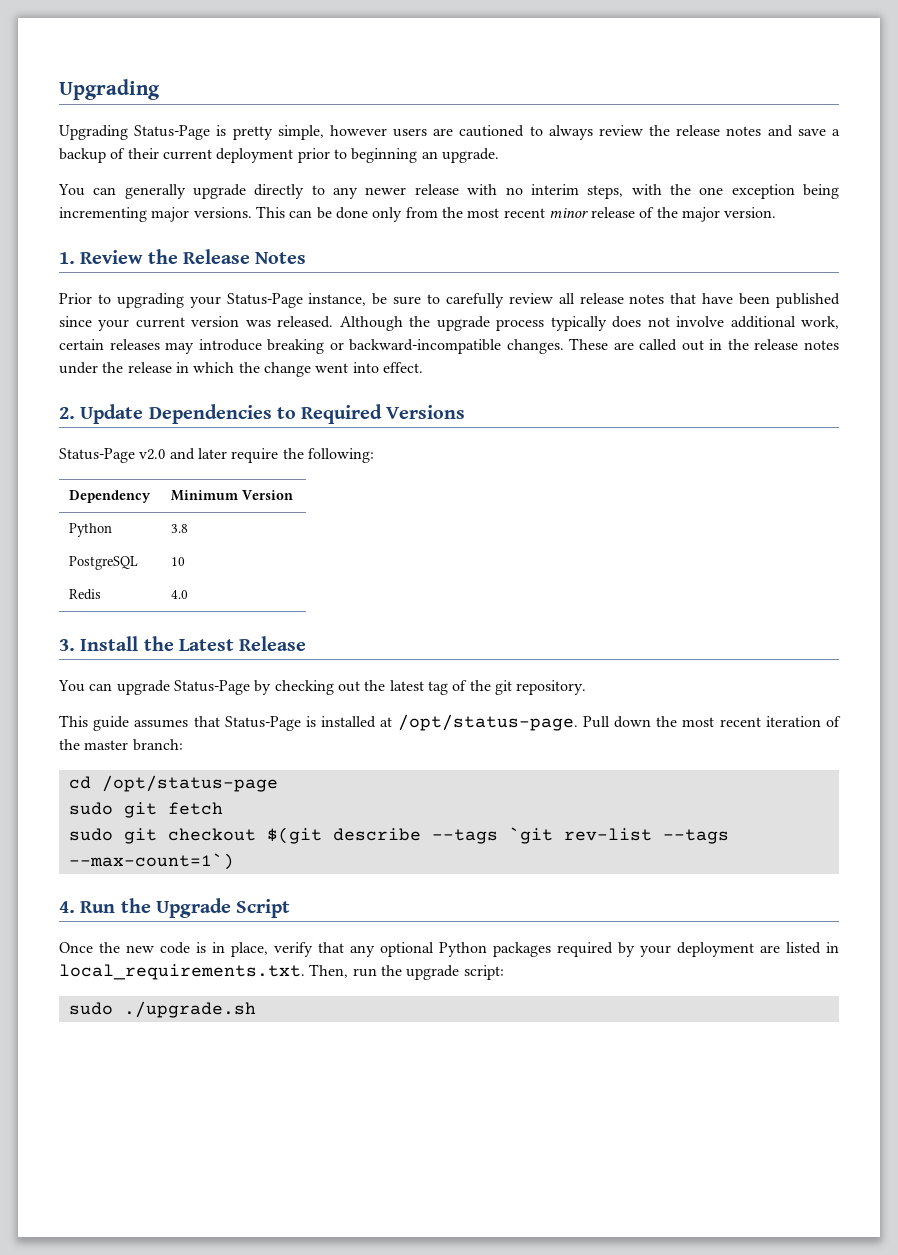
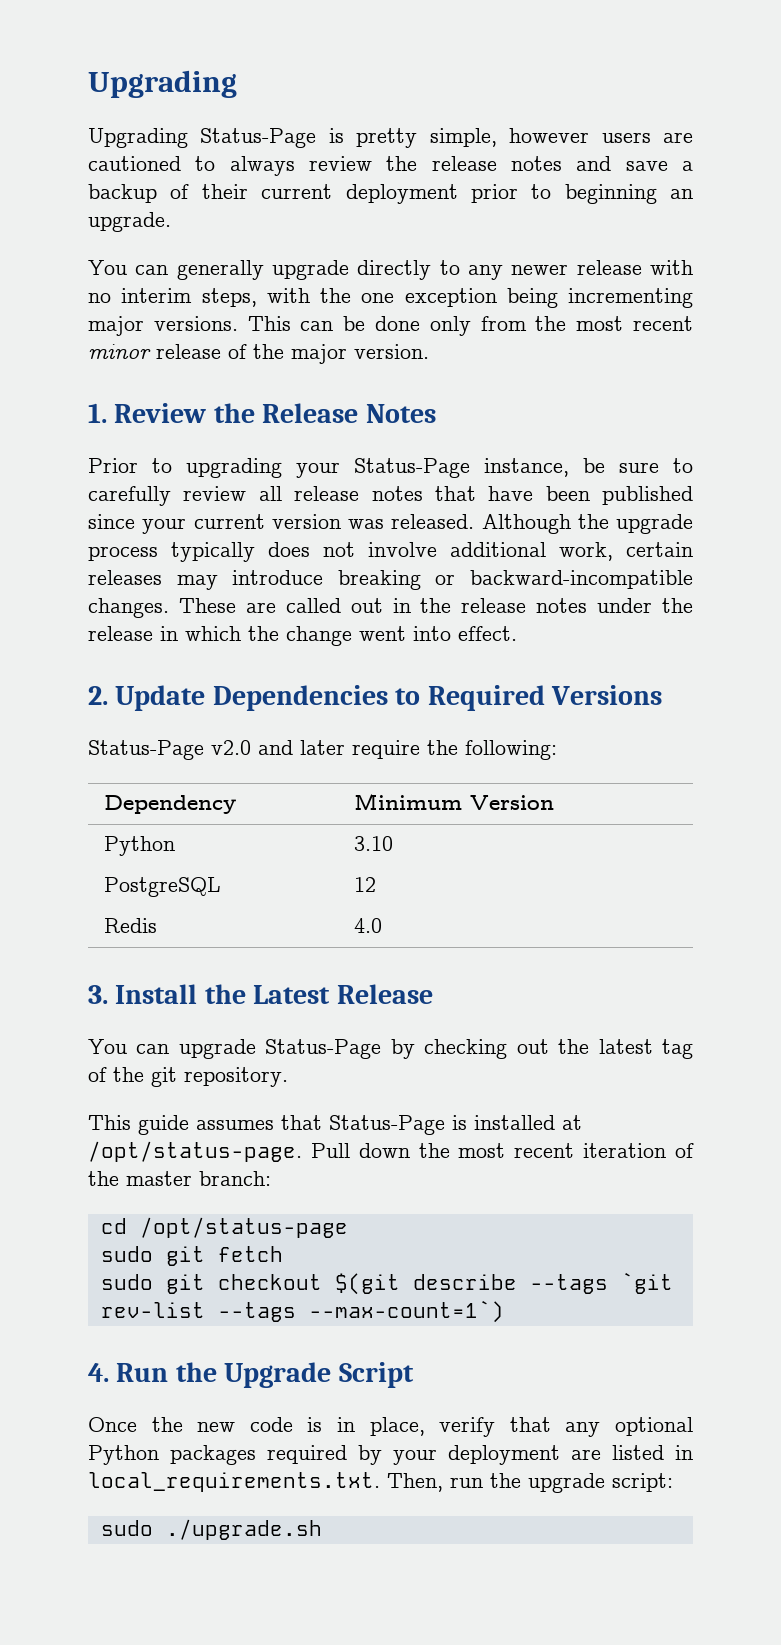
- Python | 3.8
+ Python | 3.10
- PostgreSQL | 10
+ PostgreSQL | 12

